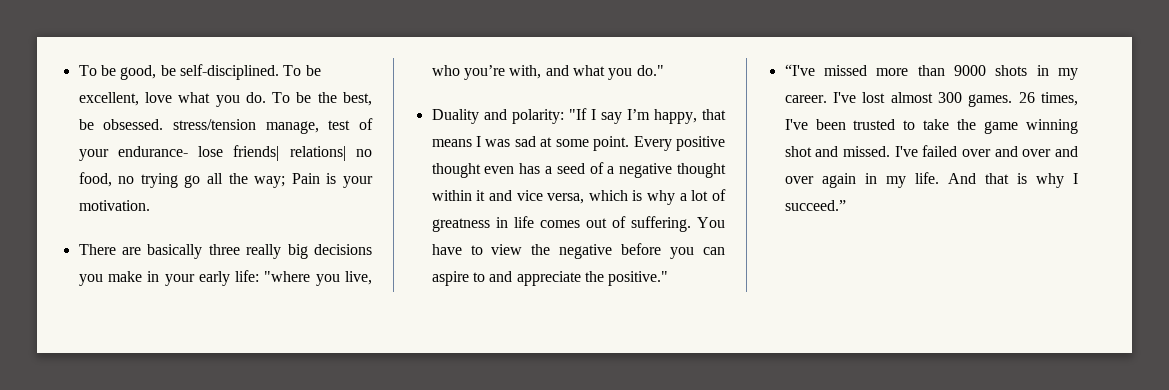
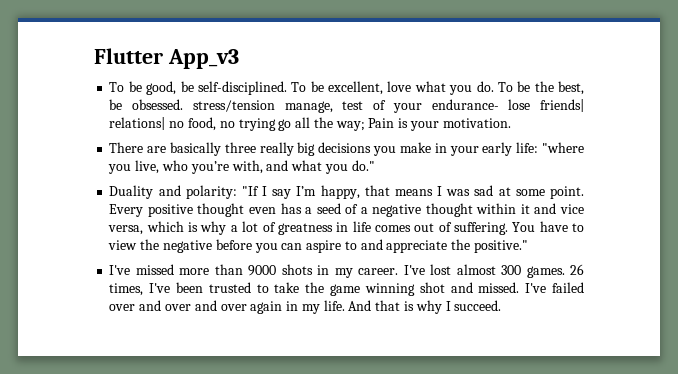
+ Flutter App_v3
- “I've missed more than 9000 shots in my career.
+ I've missed more than 9000 shots in my career.
- And that is why I succeed.”
+ And that is why I succeed.

